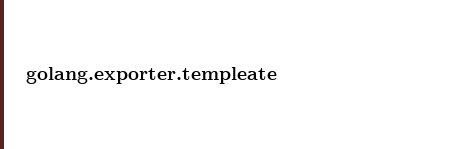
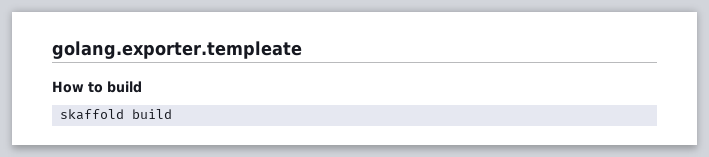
+ How to build
+ skaffold build

